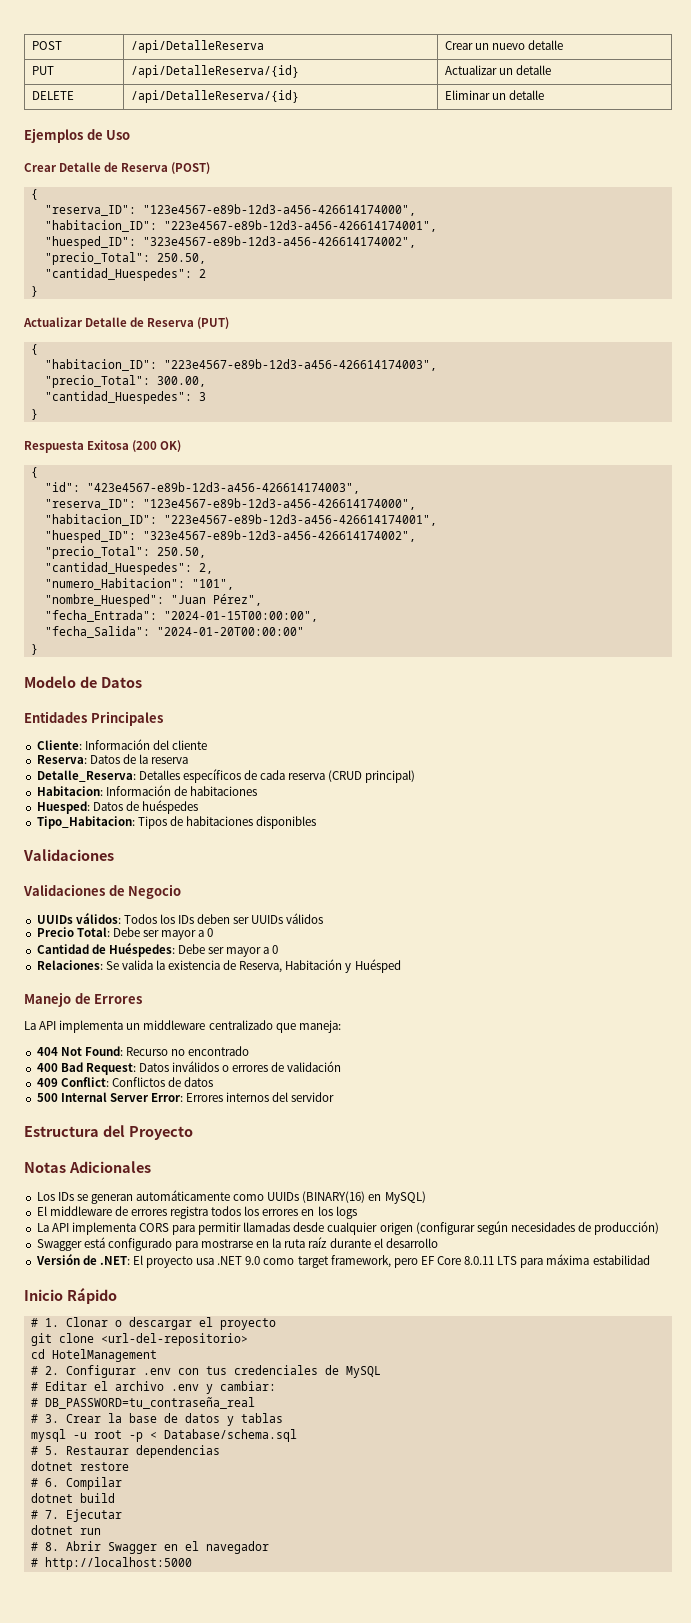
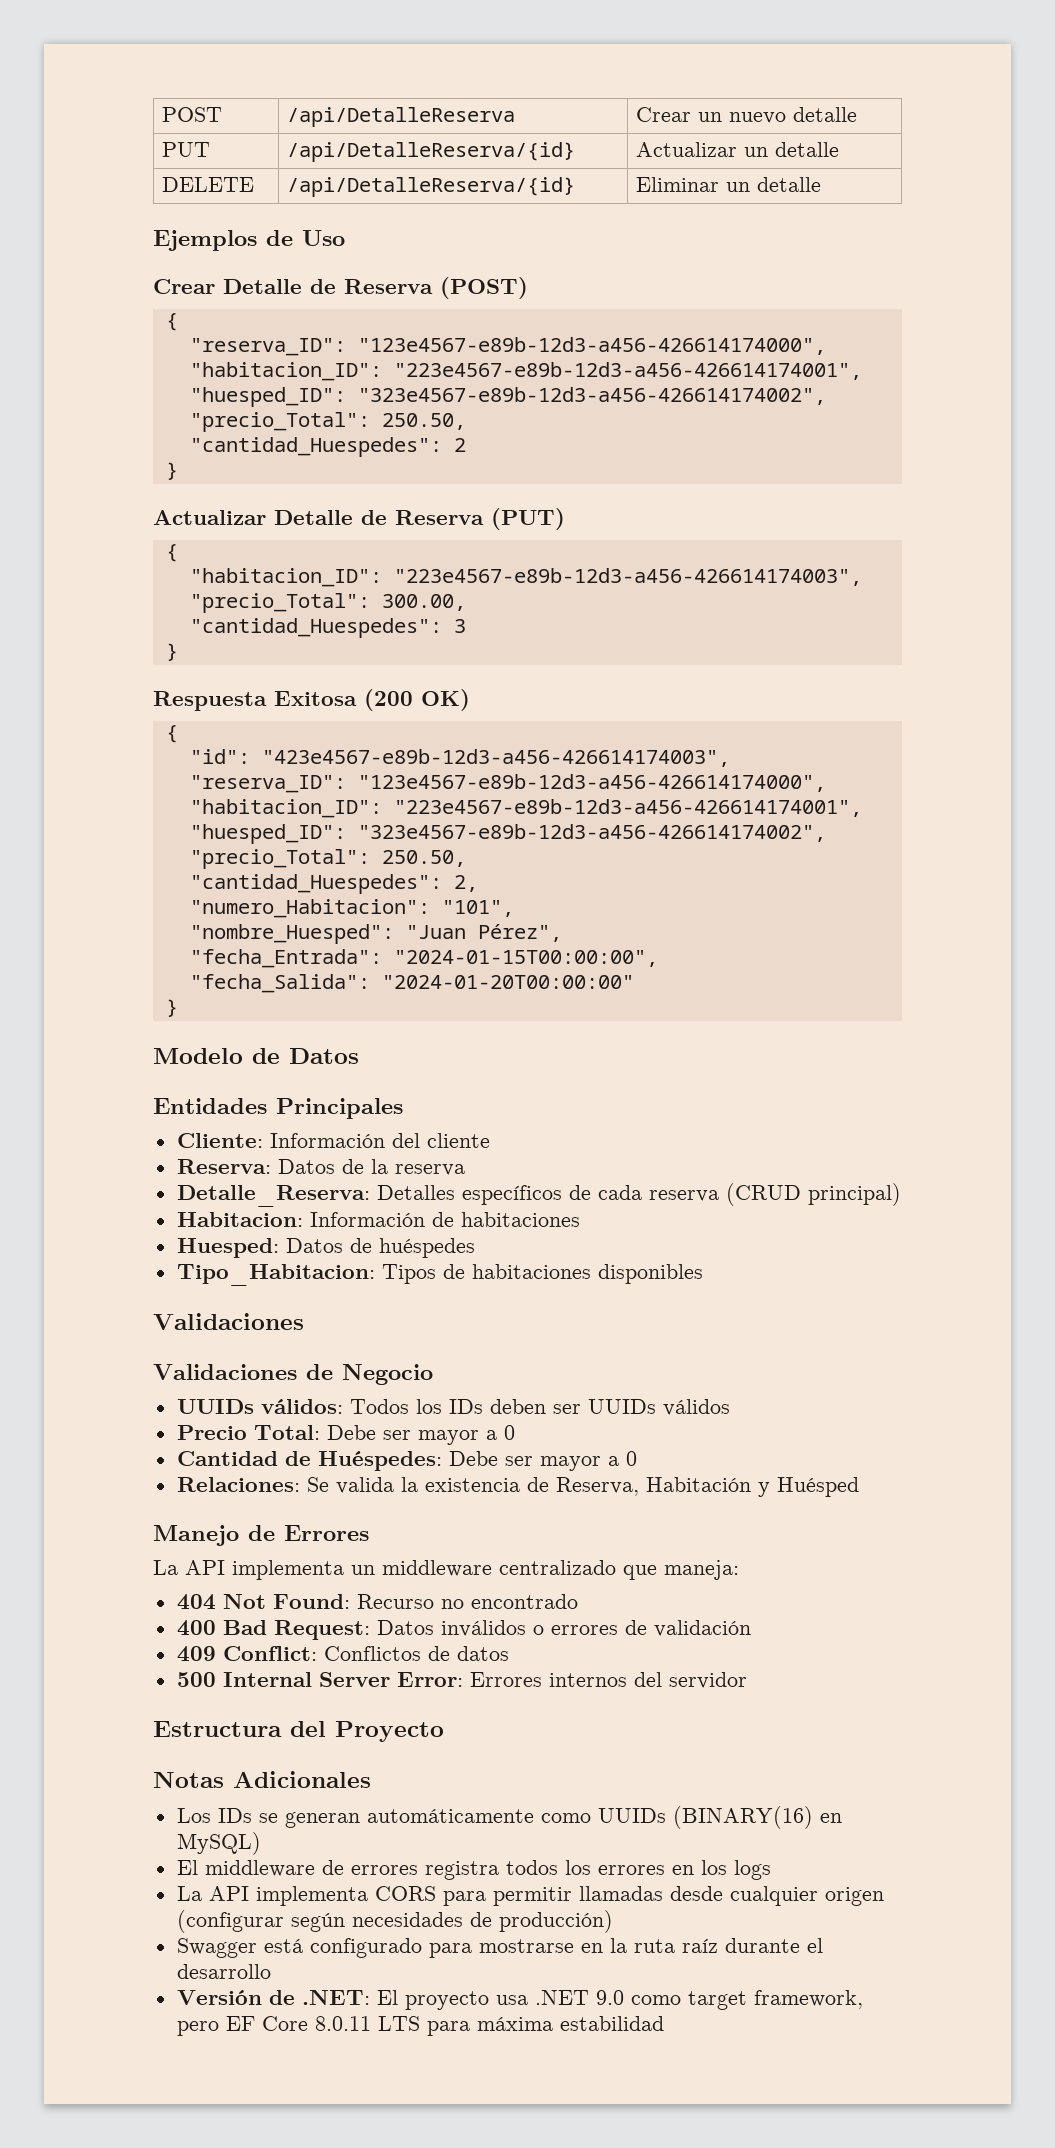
- Inicio Rápido
- # 1. Clonar o descargar el proyecto
- git clone <url-del-repositorio>
- cd HotelManagement
- # 2. Configurar .env con tus credenciales de MySQL
- # Editar el archivo .env y cambiar:
- # DB_PASSWORD=tu_contraseña_real
- # 3. Crear la base de datos y tablas
- mysql -u root -p < Database/schema.sql
- # 5. Restaurar dependencias
- dotnet restore
- # 6. Compilar
- dotnet build
- # 7. Ejecutar
- dotnet run
- # 8. Abrir Swagger en el navegador
- # http://localhost:5000

